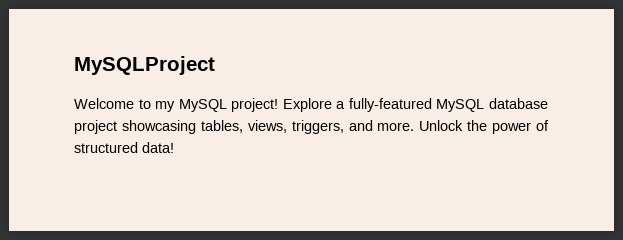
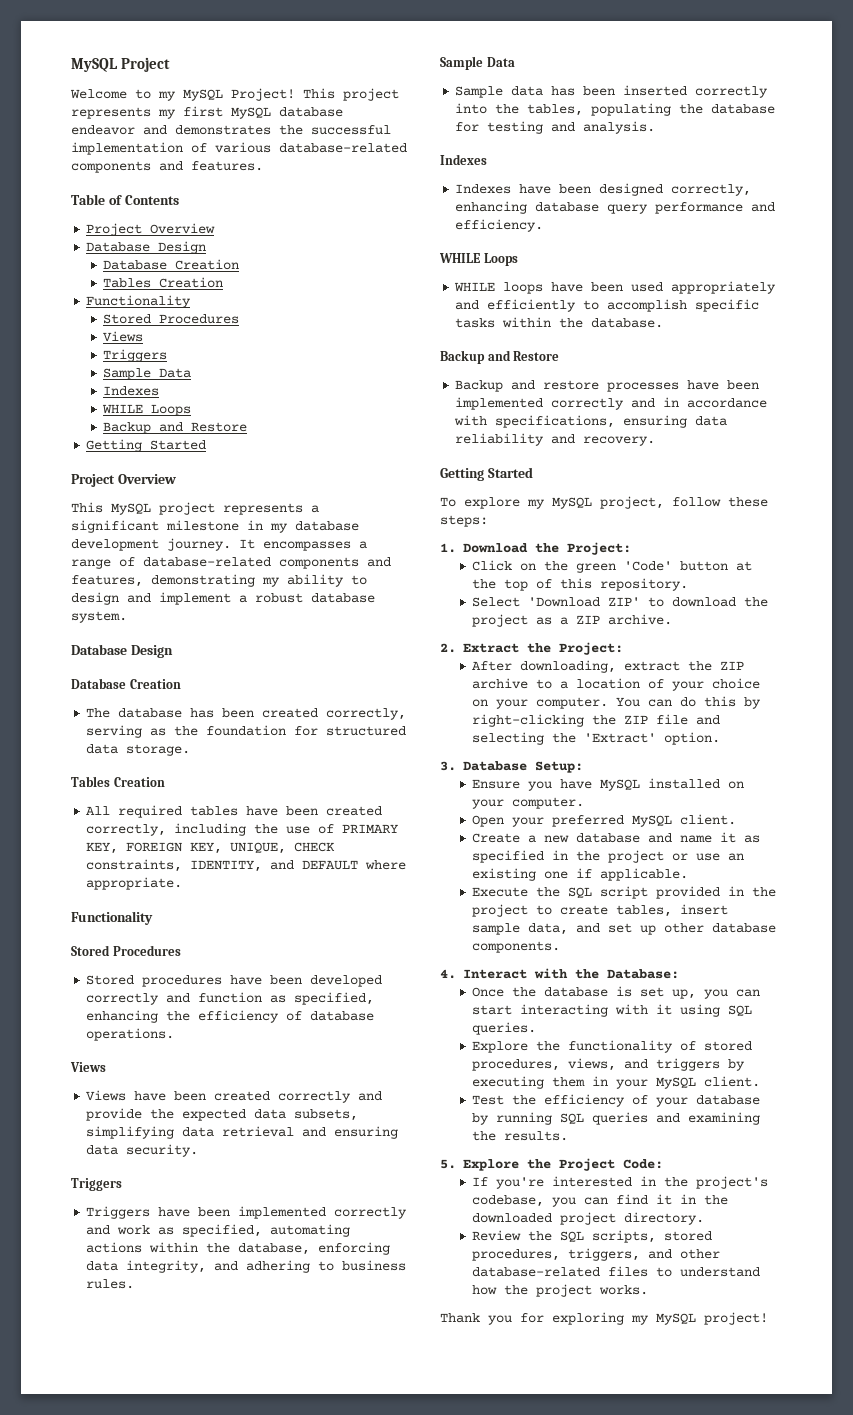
- MySQLProject
+ MySQL Project
- Welcome to my MySQL project! Explore a fully-featured MySQL database project showcasing tables, views, triggers, and more. Unlock the power of structured data!
+ Welcome to my MySQL Project! This project represents my first MySQL database endeavor and demonstrates the successful implementation of various database-related components and features.
+ Table of Contents
+ Project Overview
+ Database Design
+ Database Creation
+ Tables Creation
+ Functionality
+ Stored Procedures
+ Views
+ Triggers
+ Sample Data
+ Indexes
+ WHILE Loops
+ Backup and Restore
+ Getting Started
+ Project Overview
+ This MySQL project represents a significant milestone in my database development journey. It encompasses a range of database-related components and features, demonstrating my ability to design and implement a robust database system.
+ Database Design
+ Database Creation
+ The database has been created correctly, serving as the foundation for structured data storage.
+ Tables Creation
+ All required tables have been created correctly, including the use of PRIMARY KEY, FOREIGN KEY, UNIQUE, CHECK constraints, IDENTITY, and DEFAULT where appropriate.
+ Functionality
+ Stored Procedures
+ Stored procedures have been developed correctly and function as specified, enhancing the efficiency of database operations.
+ Views
+ Views have been created correctly and provide the expected data subsets, simplifying data retrieval and ensuring data security.
+ Triggers
+ Triggers have been implemented correctly and work as specified, automating actions within the database, enforcing data integrity, and adhering to business rules.
+ Sample Data
+ Sample data has been inserted correctly into the tables, populating the database for testing and analysis.
+ Indexes
+ Indexes have been designed correctly, enhancing database query performance and efficiency.
+ WHILE Loops
+ WHILE loops have been used appropriately and efficiently to accomplish specific tasks within the database.
+ Backup and Restore
+ Backup and restore processes have been implemented correctly and in accordance with specifications, ensuring data reliability and recovery.
+ Getting Started
+ To explore my MySQL project, follow these steps:
+ 1. Download the Project:
+ Click on the green 'Code' button at the top of this repository.
+ Select 'Download ZIP' to download the project as a ZIP archive.
+ 2. Extract the Project:
+ After downloading, extract the ZIP archive to a location of your choice on your computer. You can do this by right-clicking the ZIP file and selecting the 'Extract' option.
+ 3. Database Setup:
+ Ensure you have MySQL installed on your computer.
+ Open your preferred MySQL client.
+ Create a new database and name it as specified in the project or use an existing one if applicable.
+ Execute the SQL script provided in the project to create tables, insert sample data, and set up other database components.
+ 4. Interact with the Database:
+ Once the database is set up, you can start interacting with it using SQL queries.
+ Explore the functionality of stored procedures, views, and triggers by executing them in your MySQL client.
+ Test the efficiency of your database by running SQL queries and examining the results.
+ 5. Explore the Project Code:
+ If you're interested in the project's codebase, you can find it in the downloaded project directory.
+ Review the SQL scripts, stored procedures, triggers, and other database-related files to understand how the project works.
+ Thank you for exploring my MySQL project!

